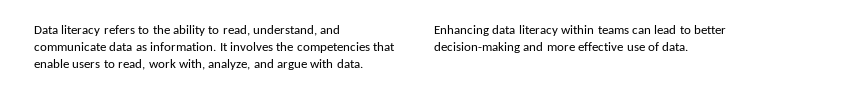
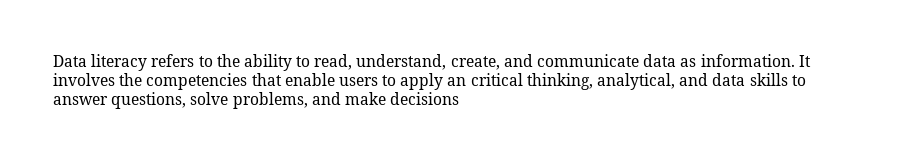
- Data literacy refers to the ability to read, understand, and communicate data as information.
+ Data literacy refers to the ability to read, understand, create, and communicate data as information.
- It involves the competencies that enable users to read, work with, analyze, and argue with data. Enhancing data literacy within teams can lead to better decision-making and more effective use of data.
+ It involves the competencies that enable users to apply an critical thinking, analytical, and data skills to answer questions, solve problems, and make decisions

